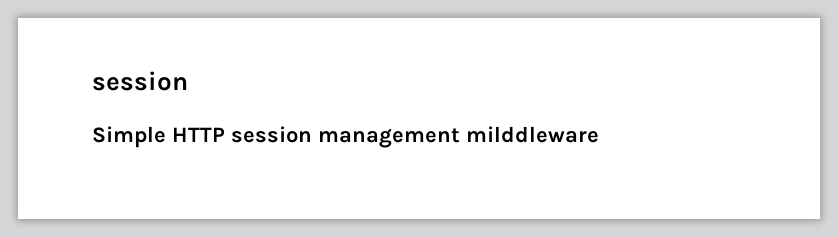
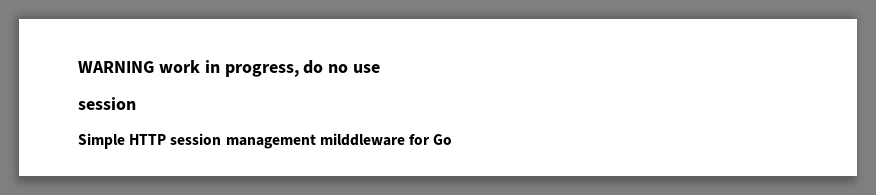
+ WARNING work in progress, do no use
- Simple HTTP session management milddleware
+ Simple HTTP session management milddleware for Go

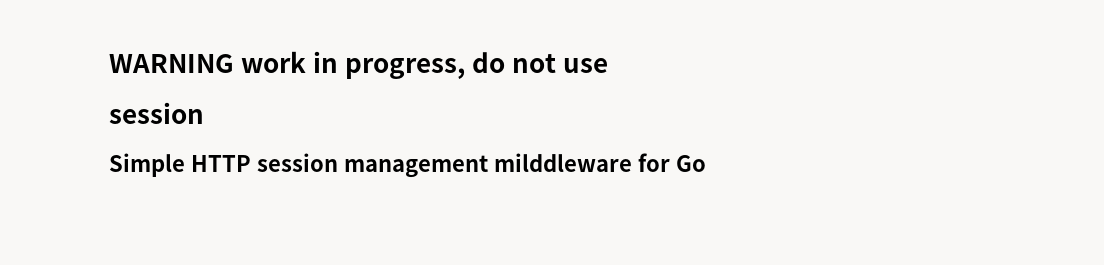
- WARNING work in progress, do no use
+ WARNING work in progress, do not use

